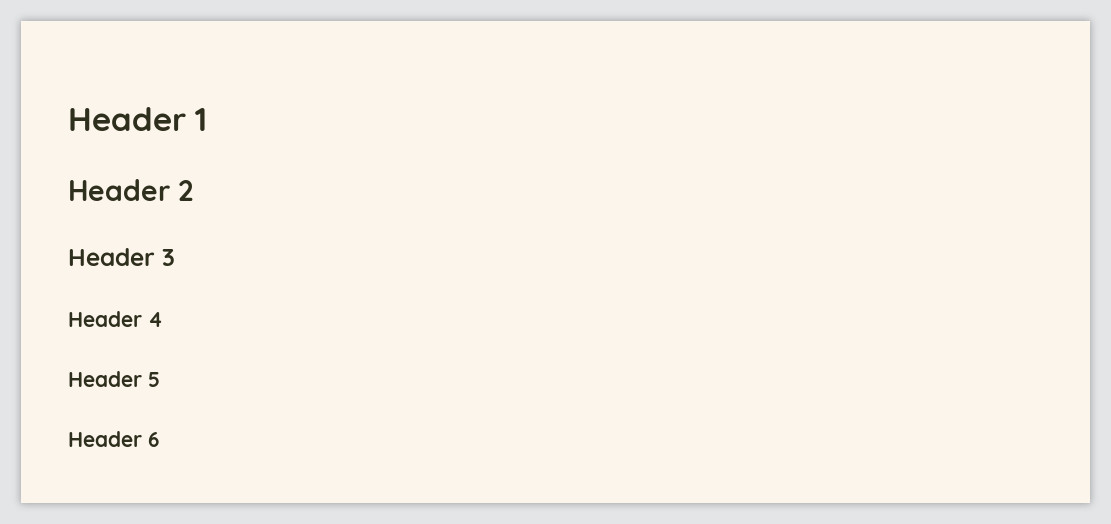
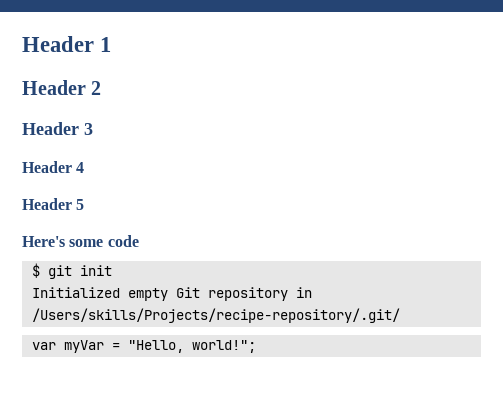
- Header 6
+ Here's some code
+ $ git init
+ Initialized empty Git repository in /Users/skills/Projects/recipe-repository/.git/
+ var myVar = "Hello, world!";

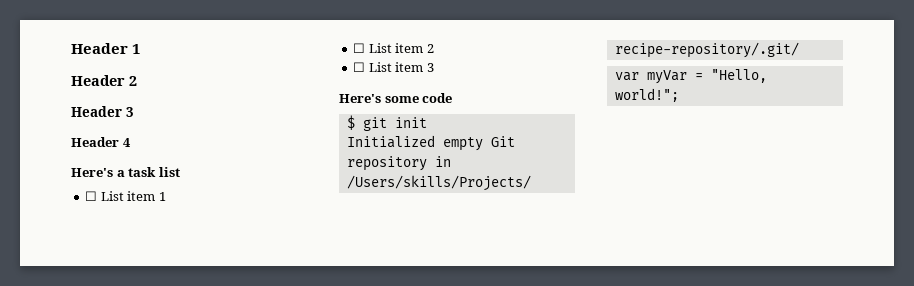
- Header 5
+ Here's a task list
+ ☐ List item 1
+ ☐ List item 2
+ ☐ List item 3

